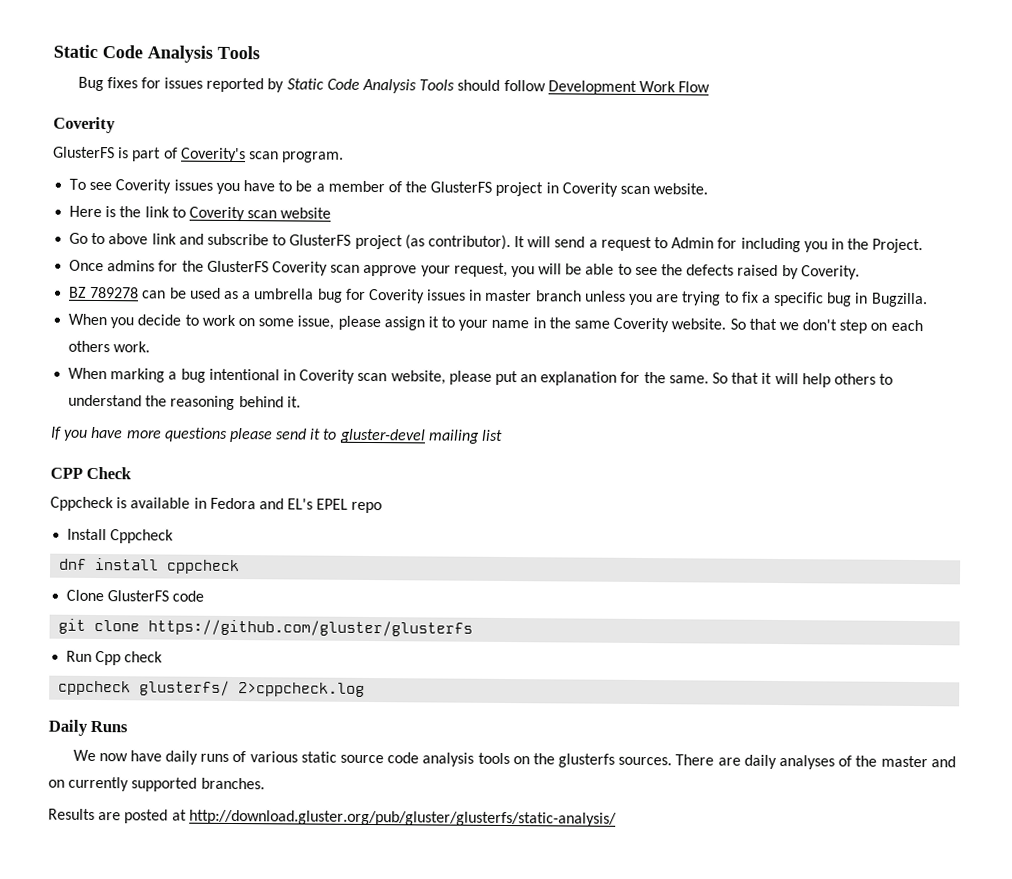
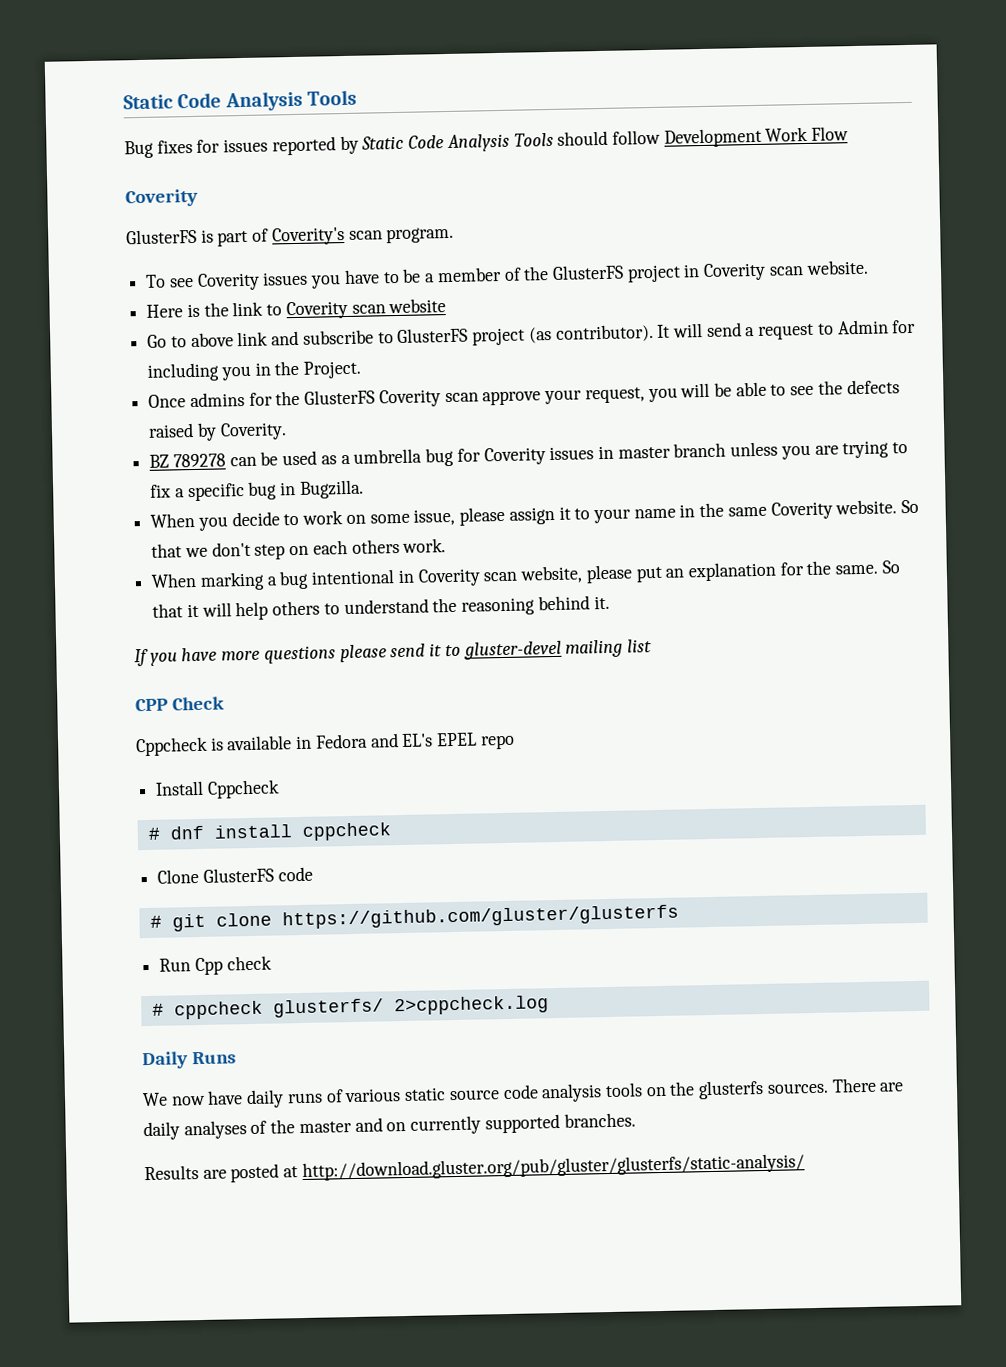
- dnf install cppcheck
+ # dnf install cppcheck
- git clone https://github.com/gluster/glusterfs
+ # git clone https://github.com/gluster/glusterfs
- cppcheck glusterfs/ 2>cppcheck.log
+ # cppcheck glusterfs/ 2>cppcheck.log

